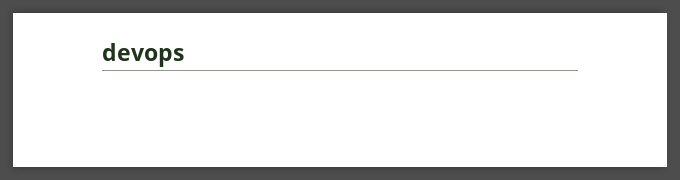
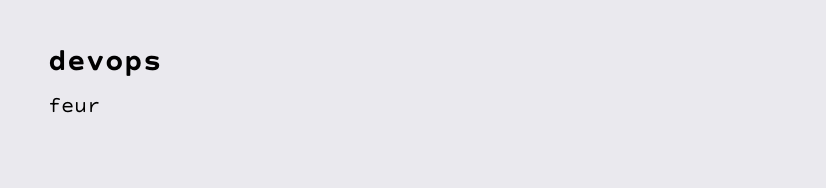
+ feur

